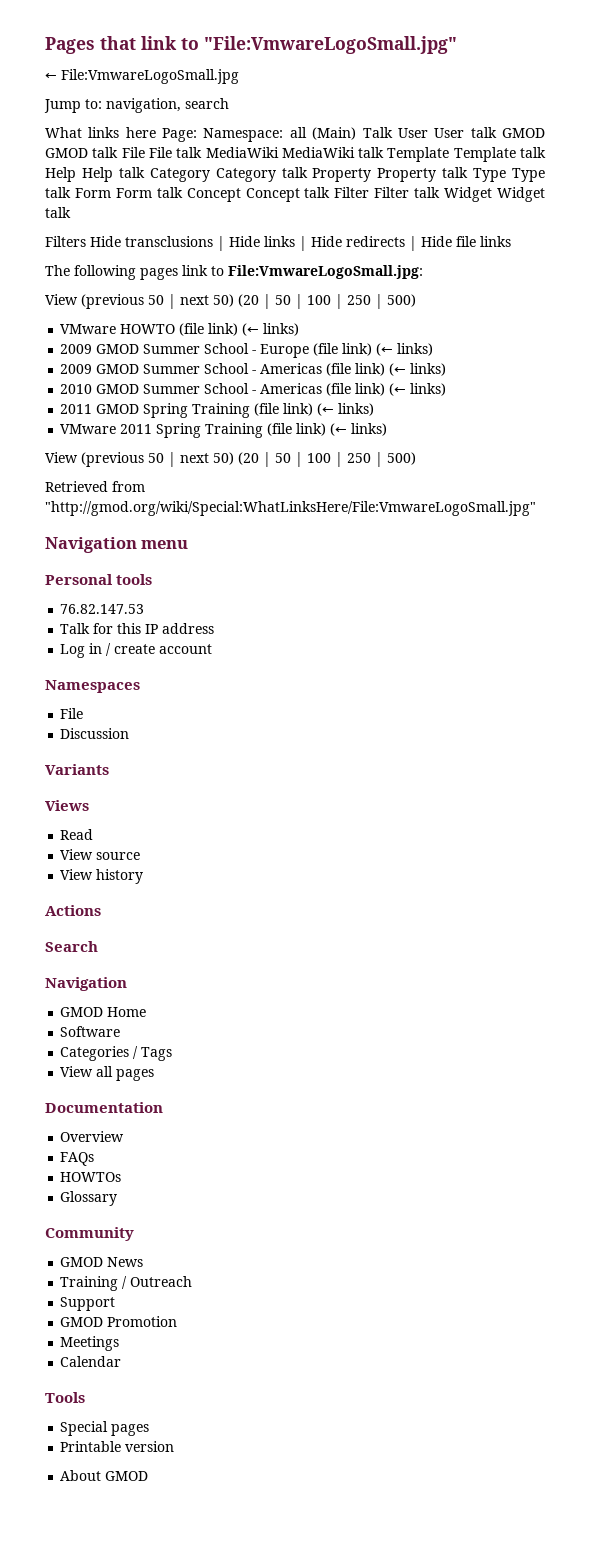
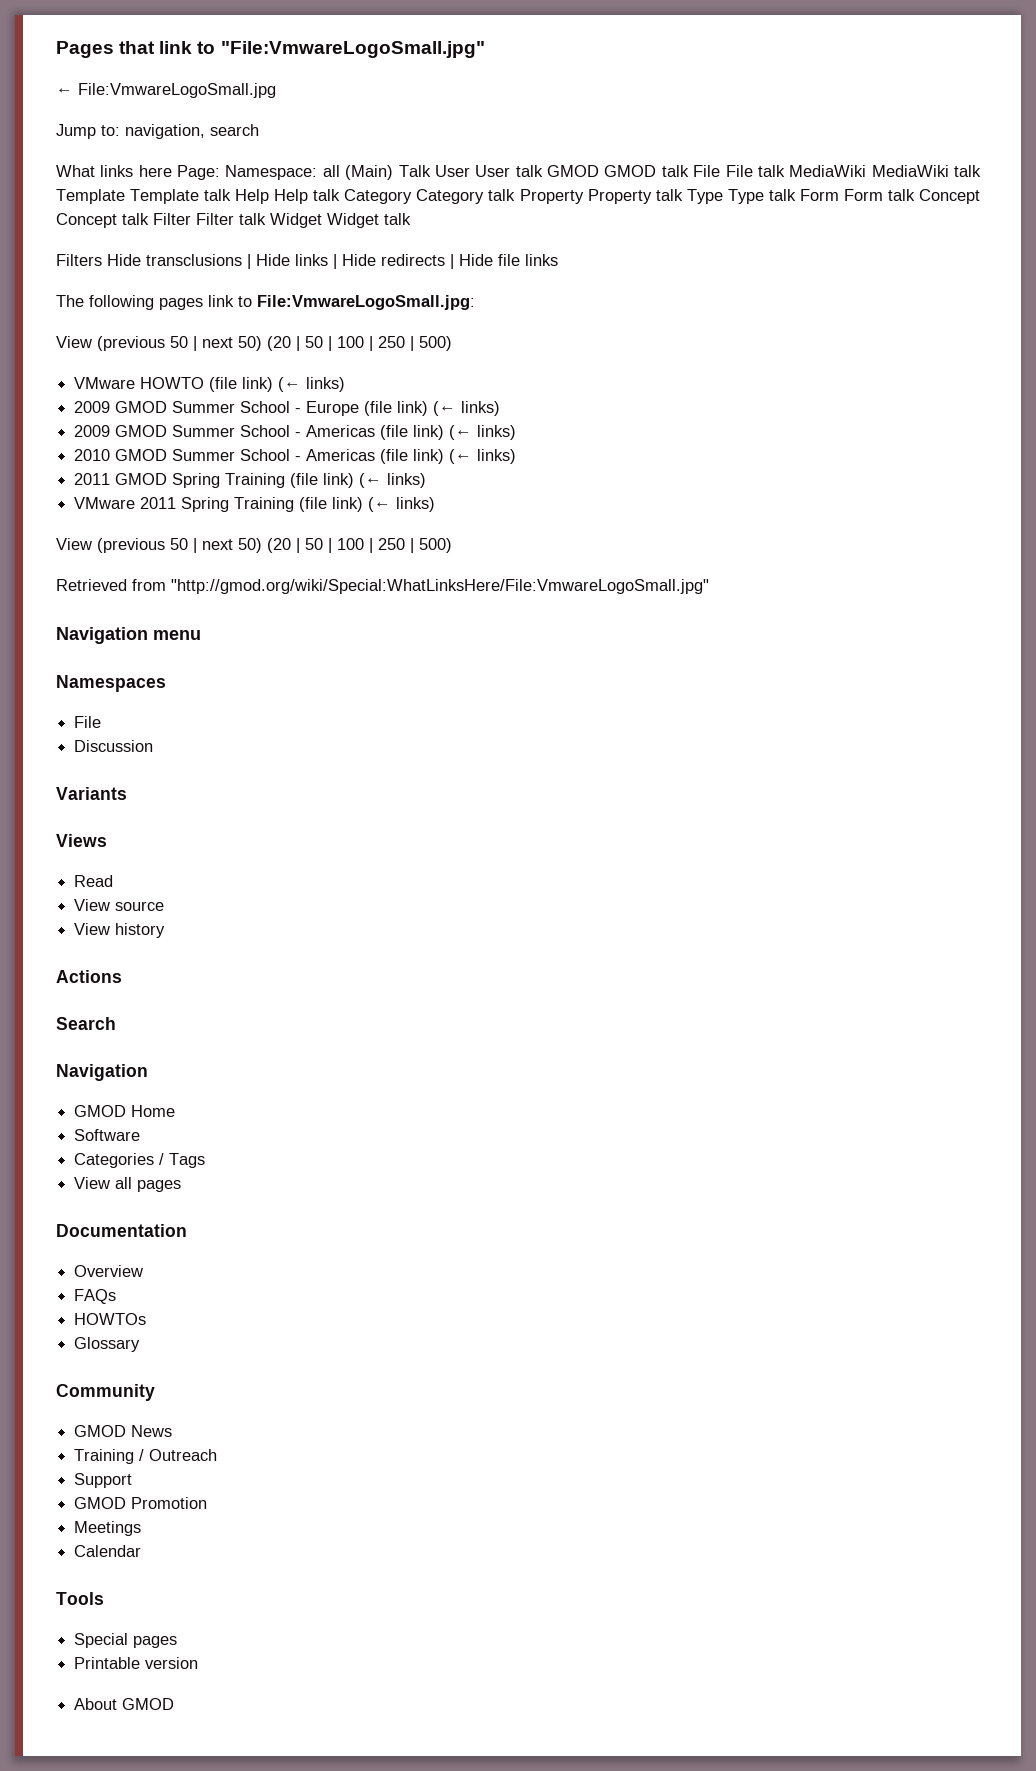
- Personal tools
- 76.82.147.53
- Talk for this IP address
- Log in / create account

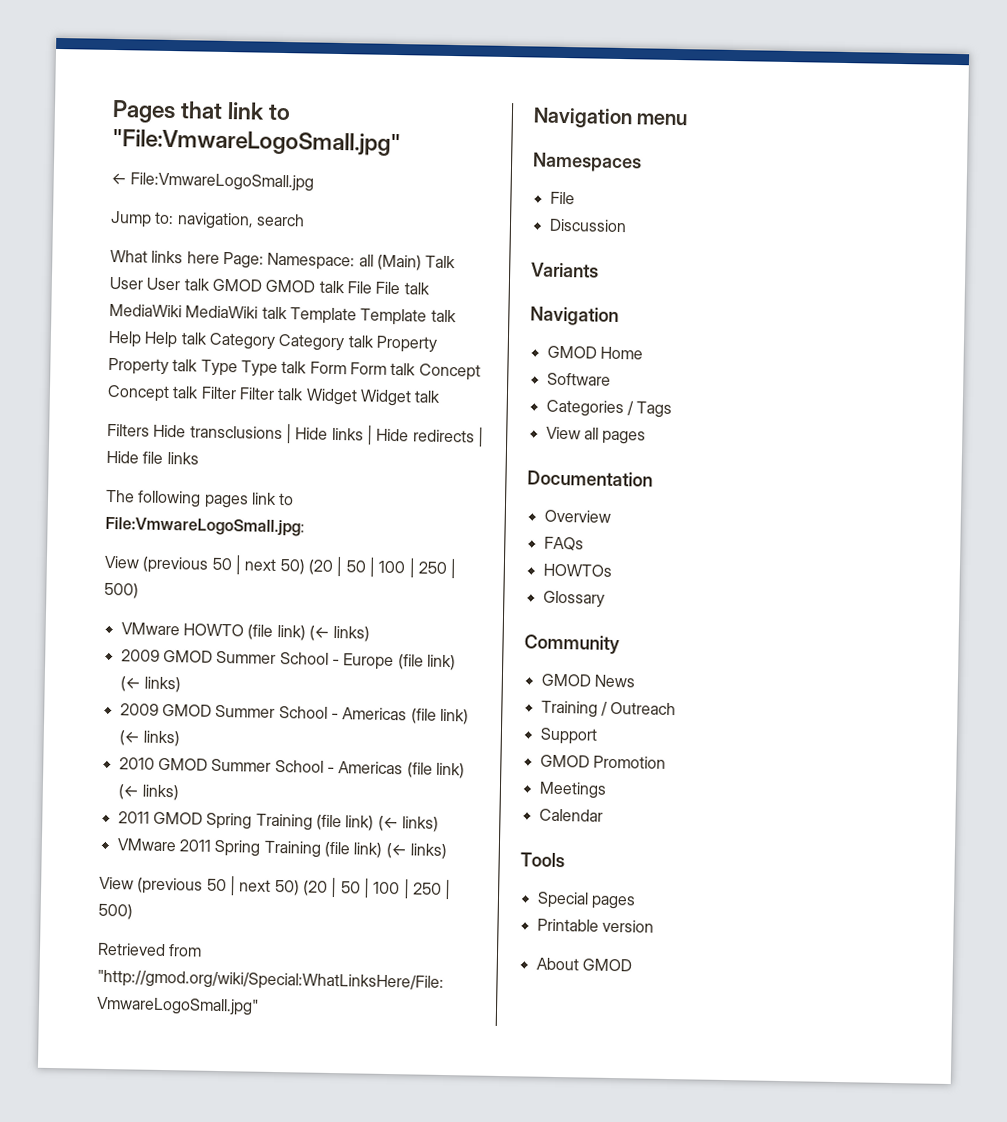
- Views
- Read
- View source
- View history
- Actions
- Search

